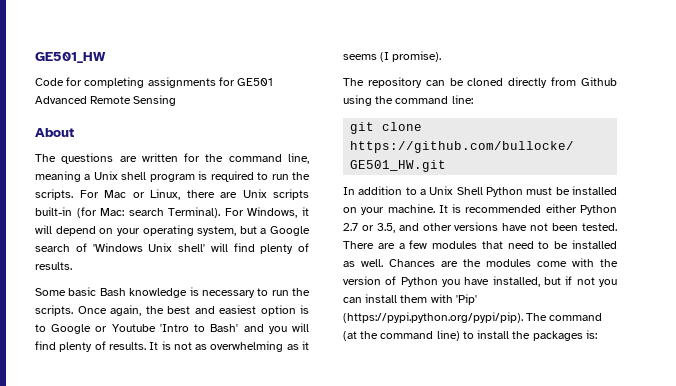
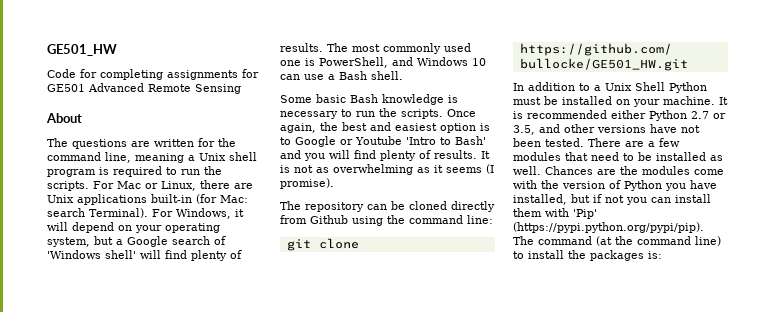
- For Mac or Linux, there are Unix scripts built-in (for Mac: search Terminal).
+ For Mac or Linux, there are Unix applications built-in (for Mac: search Terminal).
- For Windows, it will depend on your operating system, but a Google search of 'Windows Unix shell' will find plenty of results.
+ For Windows, it will depend on your operating system, but a Google search of 'Windows shell' will find plenty of results. The most commonly used one is PowerShell, and Windows 10 can use a Bash shell.

